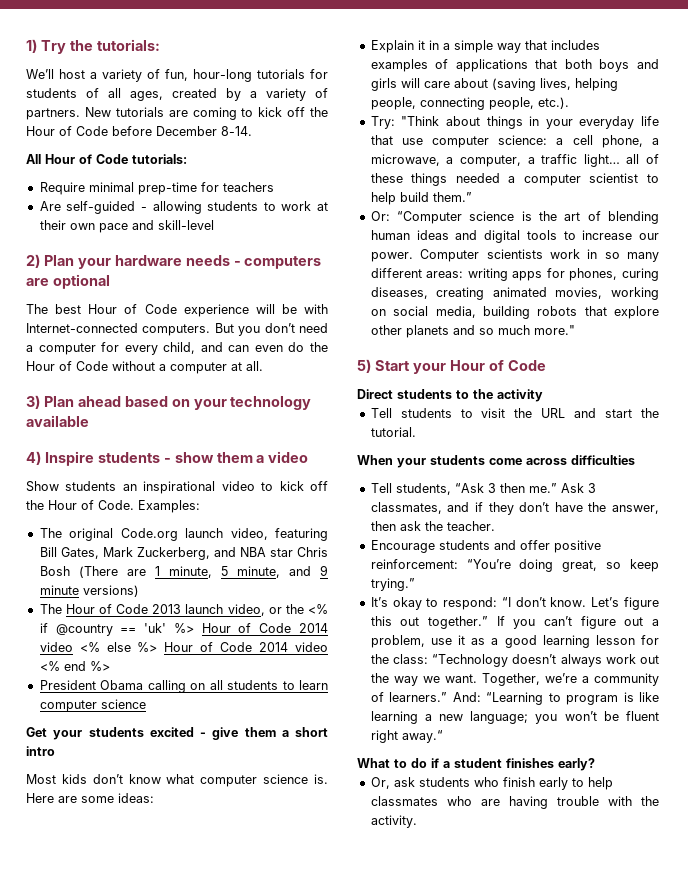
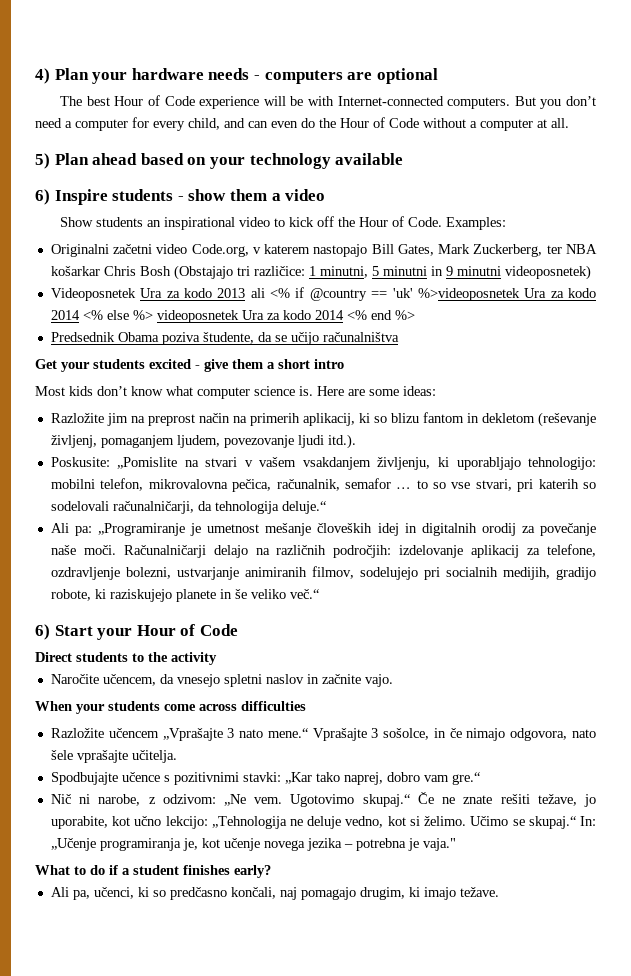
- 1) Try the tutorials:
- We’ll host a variety of fun, hour-long tutorials for students of all ages, created by a variety of partners. New tutorials are coming to kick off the Hour of Code before December 8-14.
- All Hour of Code tutorials:
- Require minimal prep-time for teachers
- Are self-guided - allowing students to work at their own pace and skill-level
- 2) Plan your hardware needs - computers are optional
+ 4) Plan your hardware needs - computers are optional
- 3) Plan ahead based on your technology available
+ 5) Plan ahead based on your technology available
- 4) Inspire students - show them a video
+ 6) Inspire students - show them a video
- The original Code.org launch video, featuring Bill Gates, Mark Zuckerberg, and NBA star Chris Bosh (There are 1 minute, 5 minute, and 9 minute versions)
- The Hour of Code 2013 launch video, or the <% if @country == 'uk' %> Hour of Code 2014 video <% else %> Hour of Code 2014 video <% end %>
- President Obama calling on all students to learn computer science
+ Originalni začetni video Code.org, v katerem nastopajo Bill Gates, Mark Zuckerberg, ter NBA košarkar Chris Bosh (Obstajajo tri različice: 1 minutni, 5 minutni in 9 minutni videoposnetek)
+ Videoposnetek Ura za kodo 2013 ali <% if @country == 'uk' %>videoposnetek Ura za kodo 2014 <% else %> videoposnetek Ura za kodo 2014 <% end %>
+ Predsednik Obama poziva študente, da se učijo računalništva
- Explain it in a simple way that includes examples of applications that both boys and girls will care about (saving lives, helping people, connecting people, etc.).
- Try: "Think about things in your everyday life that use computer science: a cell phone, a microwave, a computer, a traffic light… all of these things needed a computer scientist to help build them.”
- Or: “Computer science is the art of blending human ideas and digital tools to increase our power. Computer scientists work in so many different areas: writing apps for phones, curing diseases, creating animated movies, working on social media, building robots that explore other planets and so much more."
- 5) Start your Hour of Code
+ Razložite jim na preprost način na primerih aplikacij, ki so blizu fantom in dekletom (reševanje življenj, pomaganjem ljudem, povezovanje ljudi itd.).
+ Poskusite: „Pomislite na stvari v vašem vsakdanjem življenju, ki uporabljajo tehnologijo: mobilni telefon, mikrovalovna pečica, računalnik, semafor … to so vse stvari, pri katerih so sodelovali računalničarji, da tehnologija deluje.“
+ Ali pa: „Programiranje je umetnost mešanje človeških idej in digitalnih orodij za povečanje naše moči. Računalničarji delajo na različnih področjih: izdelovanje aplikacij za telefone, ozdravljenje bolezni, ustvarjanje animiranih filmov, sodelujejo pri socialnih medijih, gradijo robote, ki raziskujejo planete in še veliko več.“
+ 6) Start your Hour of Code
- Tell students to visit the URL and start the tutorial.
+ Naročite učencem, da vnesejo spletni naslov in začnite vajo.
- Tell students, “Ask 3 then me.” Ask 3 classmates, and if they don’t have the answer, then ask the teacher.
- Encourage students and offer positive reinforcement: “You’re doing great, so keep trying.”
- It’s okay to respond: “I don’t know. Let’s figure this out together.” If you can’t figure out a problem, use it as a good learning lesson for the class: “Technology doesn’t always work out the way we want. Together, we’re a community of learners.” And: “Learning to program is like learning a new language; you won’t be fluent right away.“
+ Razložite učencem „Vprašajte 3 nato mene.“ Vprašajte 3 sošolce, in če nimajo odgovora, nato šele vprašajte učitelja.
+ Spodbujajte učence s pozitivnimi stavki: „Kar tako naprej, dobro vam gre.“
+ Nič ni narobe, z odzivom: „Ne vem. Ugotovimo skupaj.“ Če ne znate rešiti težave, jo uporabite, kot učno lekcijo: „Tehnologija ne deluje vedno, kot si želimo. Učimo se skupaj.“ In: „Učenje programiranja je, kot učenje novega jezika – potrebna je vaja."
- Or, ask students who finish early to help classmates who are having trouble with the activity.
+ Ali pa, učenci, ki so predčasno končali, naj pomagajo drugim, ki imajo težave.

